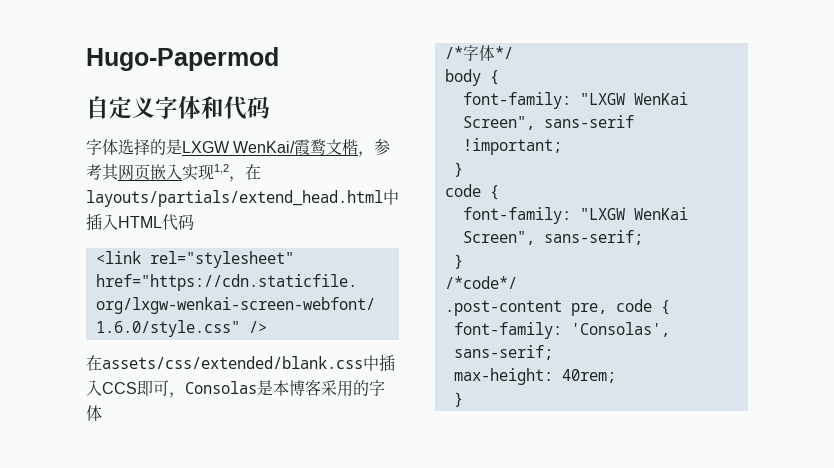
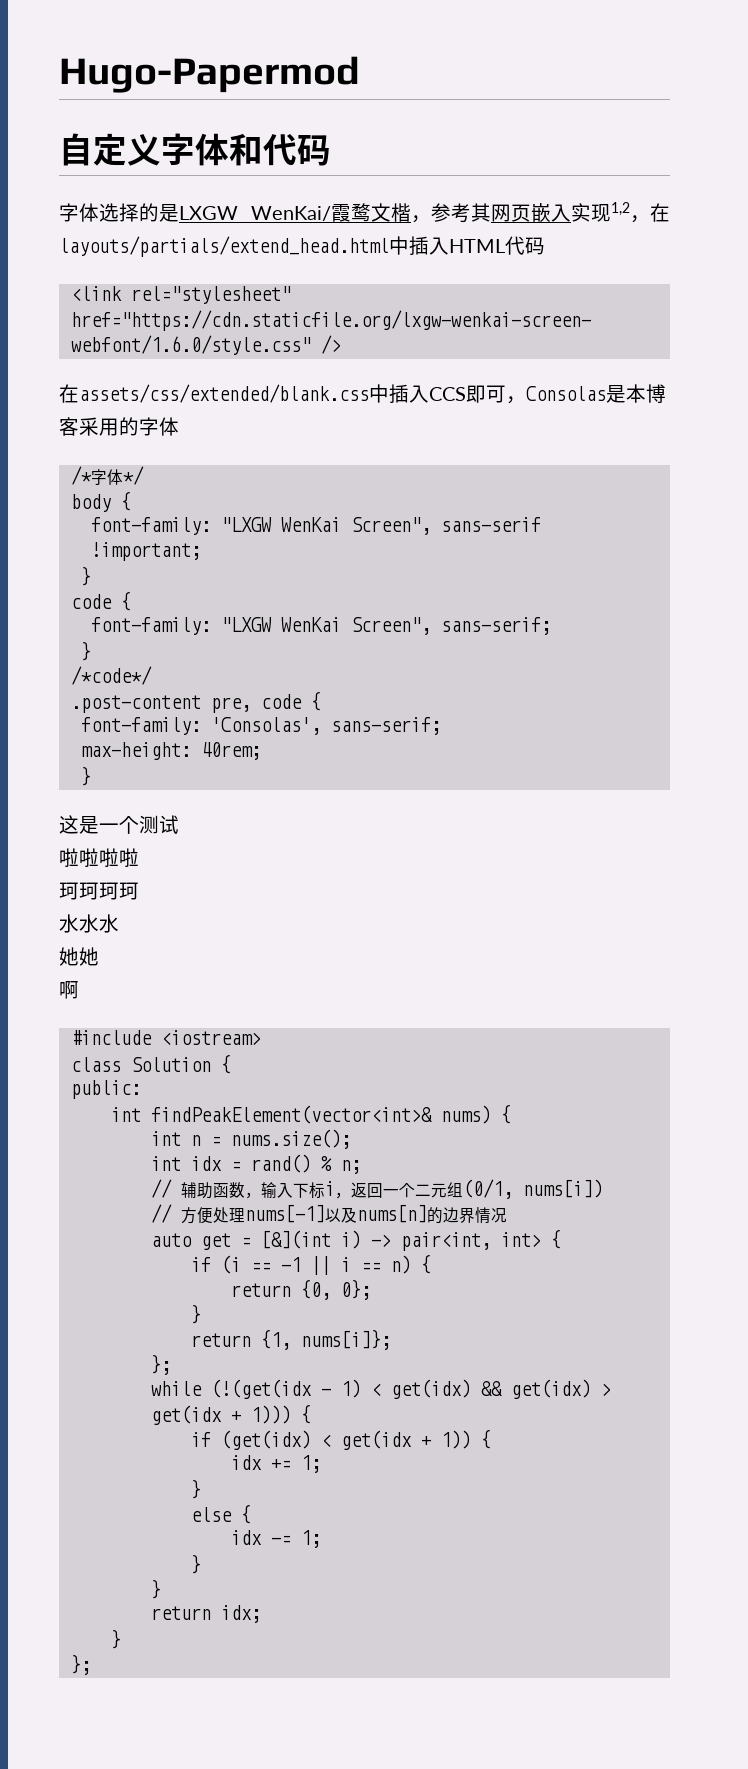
+ 这是一个测试
+ 啦啦啦啦
+ 珂珂珂珂
+ 水水水
+ 她她
+ 啊
+ #include <iostream>
+ class Solution {
+ public:
+ int findPeakElement(vector<int>& nums) {
+ int n = nums.size();
+ int idx = rand() % n;
+ // 辅助函数，输入下标i，返回一个二元组(0/1, nums[i])
+ // 方便处理nums[-1]以及nums[n]的边界情况
+ auto get = [&](int i) -> pair<int, int> {
+ if (i == -1 || i == n) {
+ return {0, 0};
+ }
+ return {1, nums[i]};
+ };
+ while (!(get(idx - 1) < get(idx) && get(idx) > get(idx + 1))) {
+ if (get(idx) < get(idx + 1)) {
+ idx += 1;
+ }
+ else {
+ idx -= 1;
+ }
+ }
+ return idx;
+ }
+ };

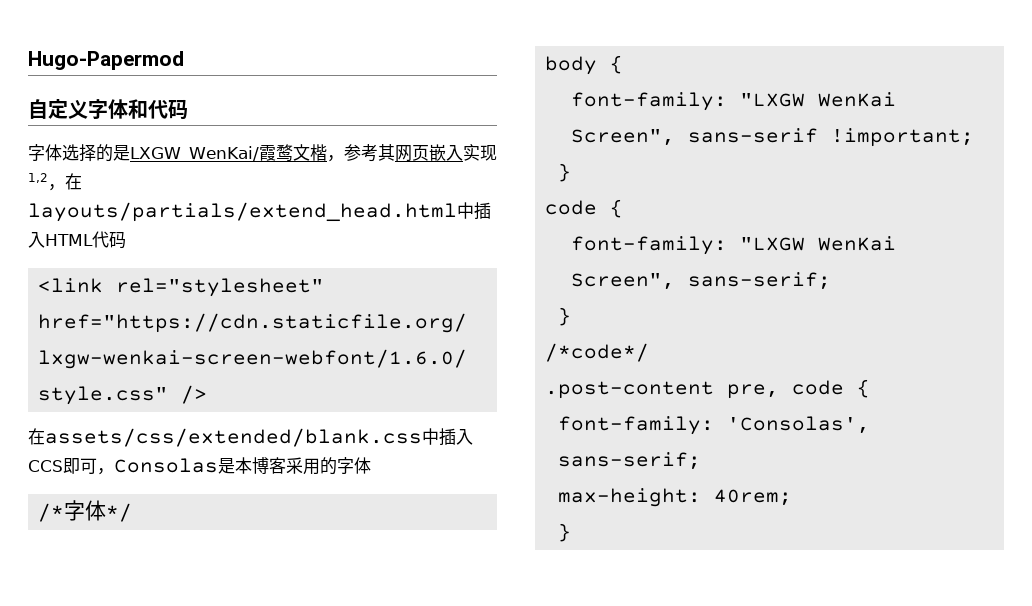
- 这是一个测试
- 啦啦啦啦
- 珂珂珂珂
- 水水水
- 她她
- 啊
- #include <iostream>
- class Solution {
- public:
- int findPeakElement(vector<int>& nums) {
- int n = nums.size();
- int idx = rand() % n;
- // 辅助函数，输入下标i，返回一个二元组(0/1, nums[i])
- // 方便处理nums[-1]以及nums[n]的边界情况
- auto get = [&](int i) -> pair<int, int> {
- if (i == -1 || i == n) {
- return {0, 0};
- }
- return {1, nums[i]};
- };
- while (!(get(idx - 1) < get(idx) && get(idx) > get(idx + 1))) {
- if (get(idx) < get(idx + 1)) {
- idx += 1;
- }
- else {
- idx -= 1;
- }
- }
- return idx;
- }
- };

